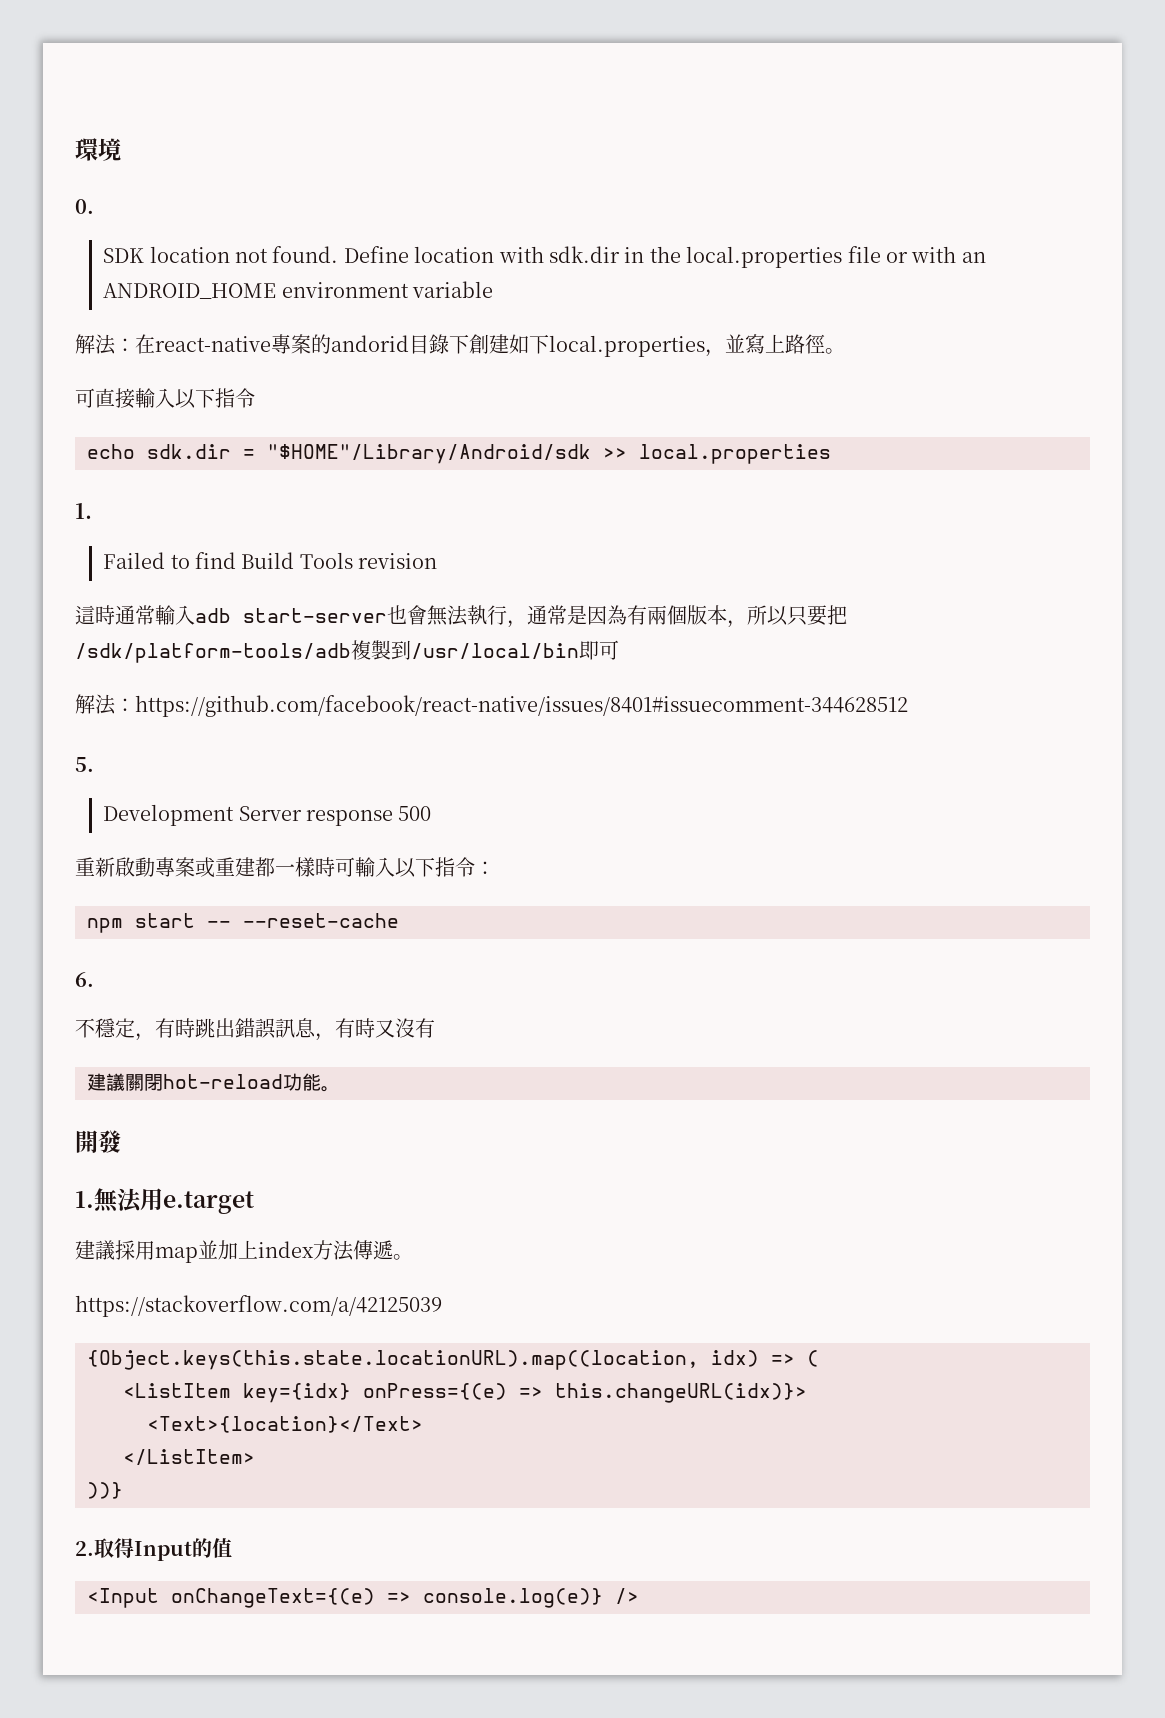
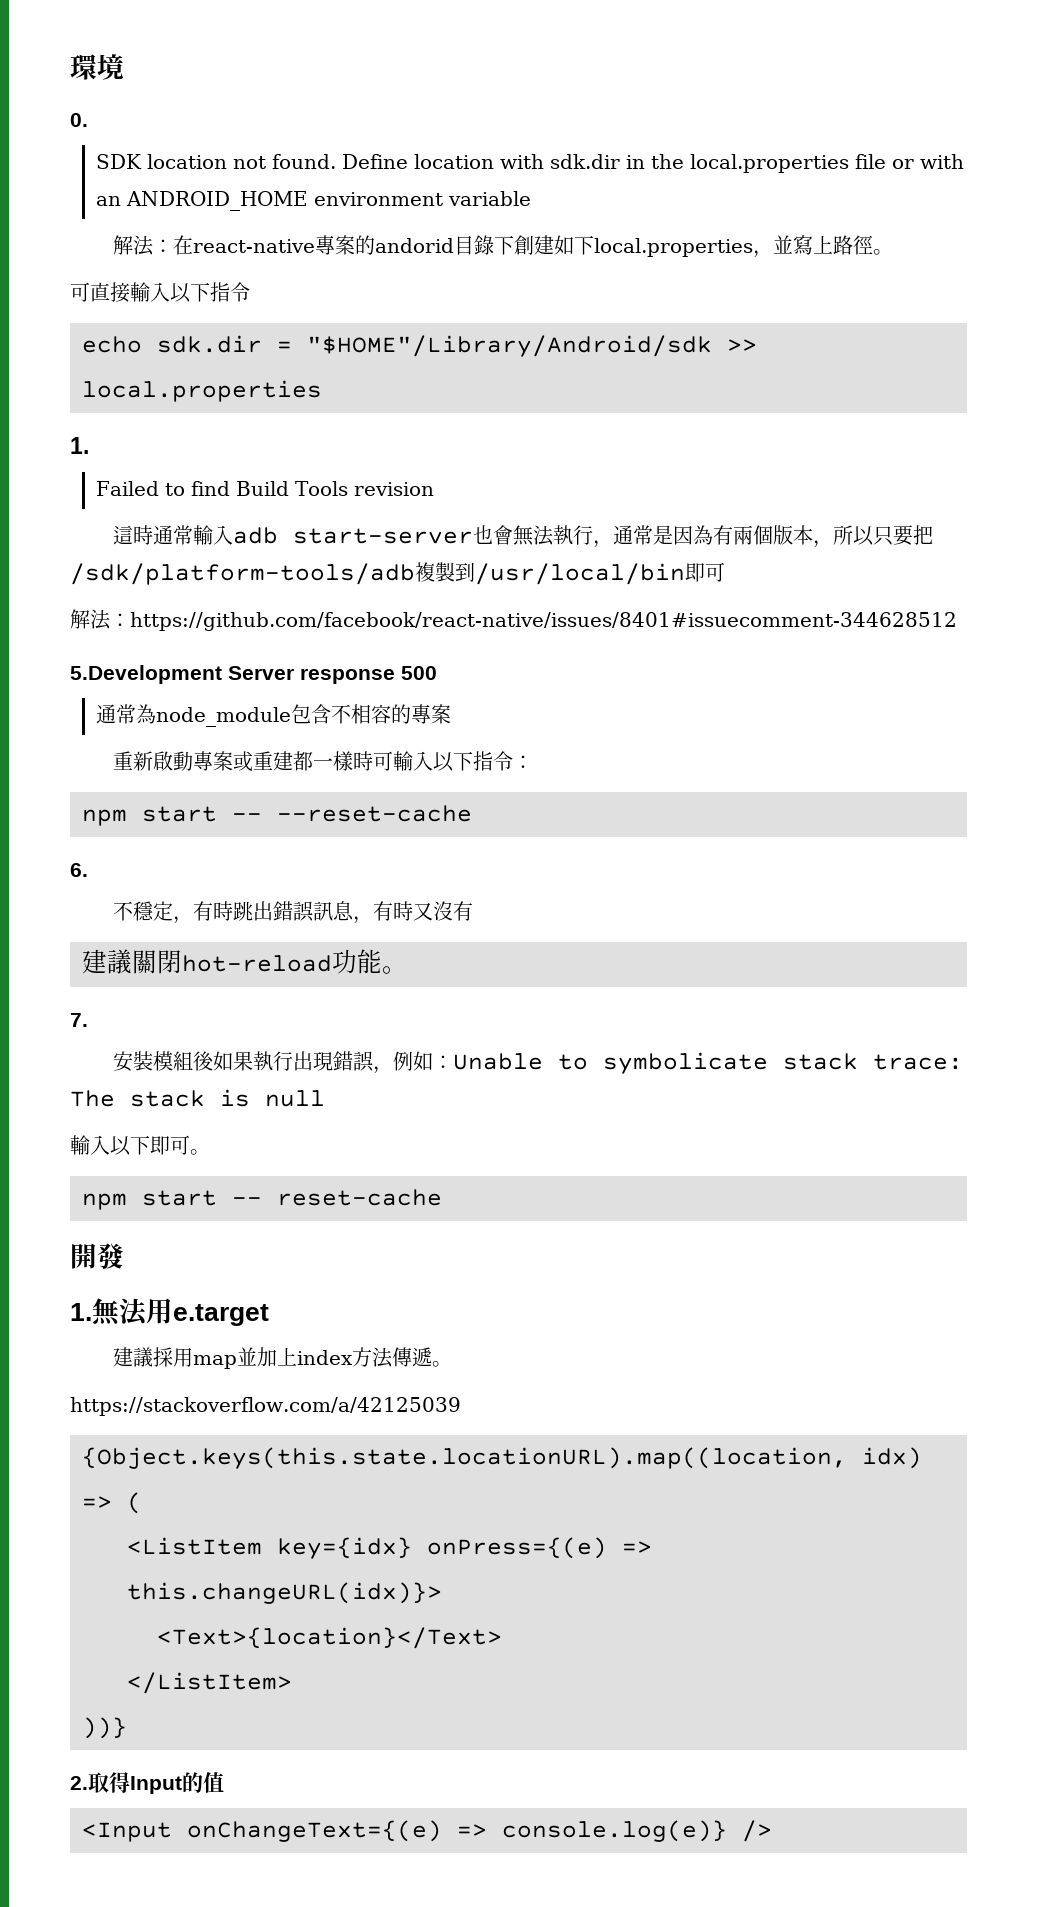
- 5.
- Development Server response 500
+ 5.Development Server response 500
+ 通常為node_module包含不相容的專案
+ 7.
+ 安裝模組後如果執行出現錯誤，例如：Unable to symbolicate stack trace: The stack is null
+ 輸入以下即可。
+ npm start -- reset-cache

